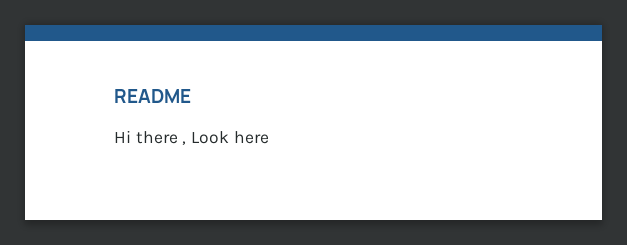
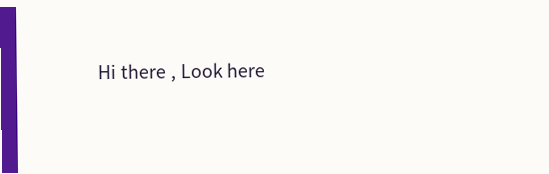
- README

